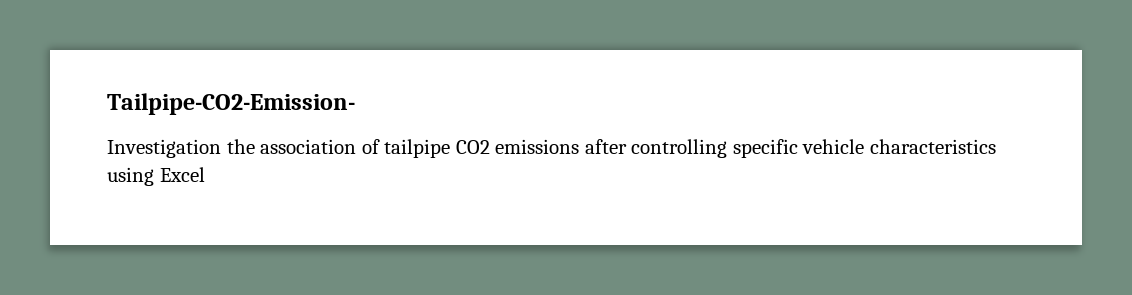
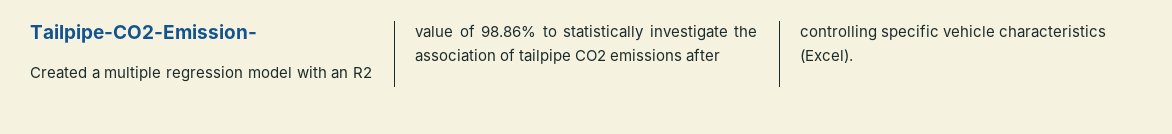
- Investigation the association of tailpipe CO2 emissions after controlling specific vehicle characteristics using Excel
+ Created a multiple regression model with an R2 value of 98.86% to statistically investigate the association of tailpipe CO2 emissions after controlling specific vehicle characteristics (Excel).

